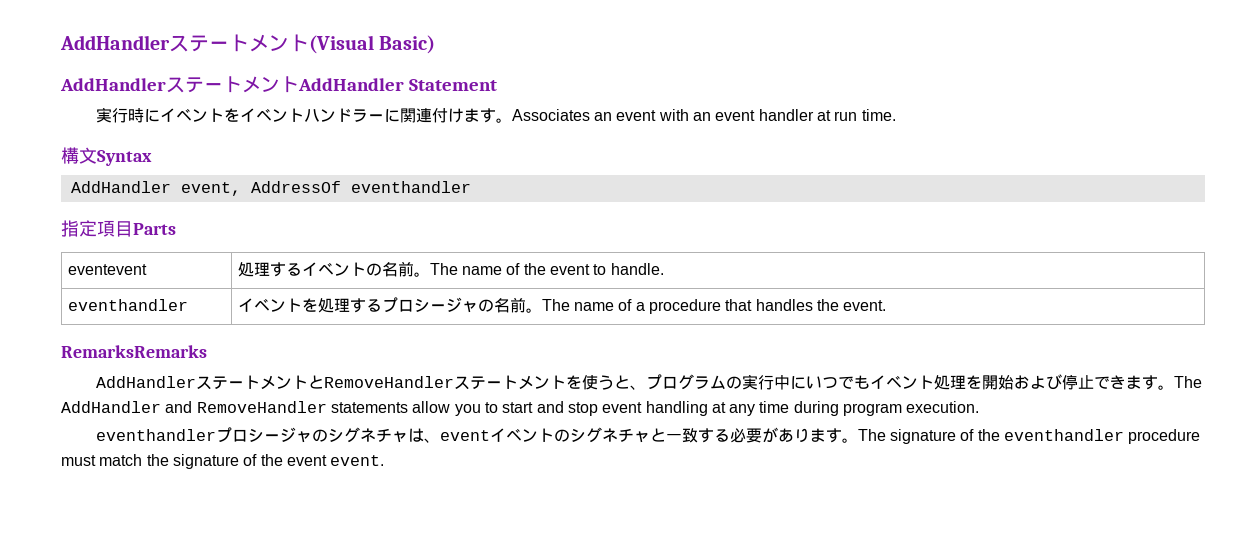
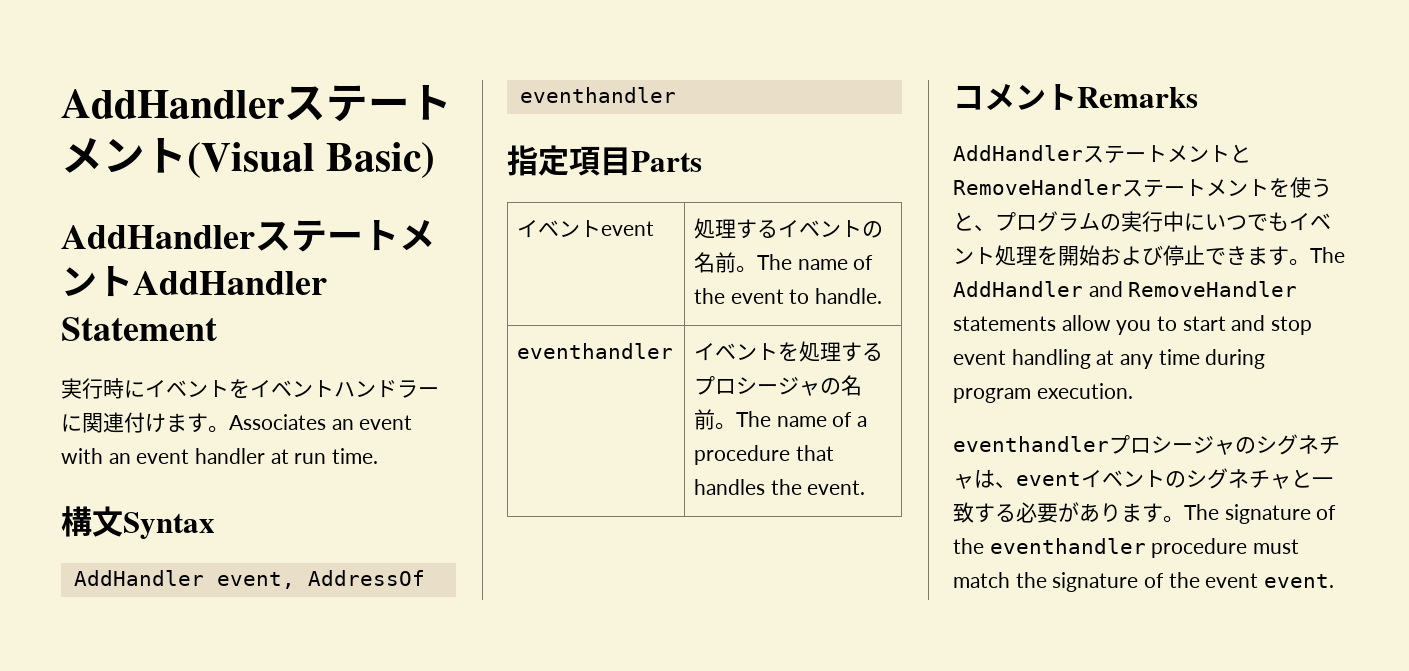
- eventevent | 処理するイベントの名前。The name of the event to handle.
+ イベントevent | 処理するイベントの名前。The name of the event to handle.
- RemarksRemarks
+ コメントRemarks

